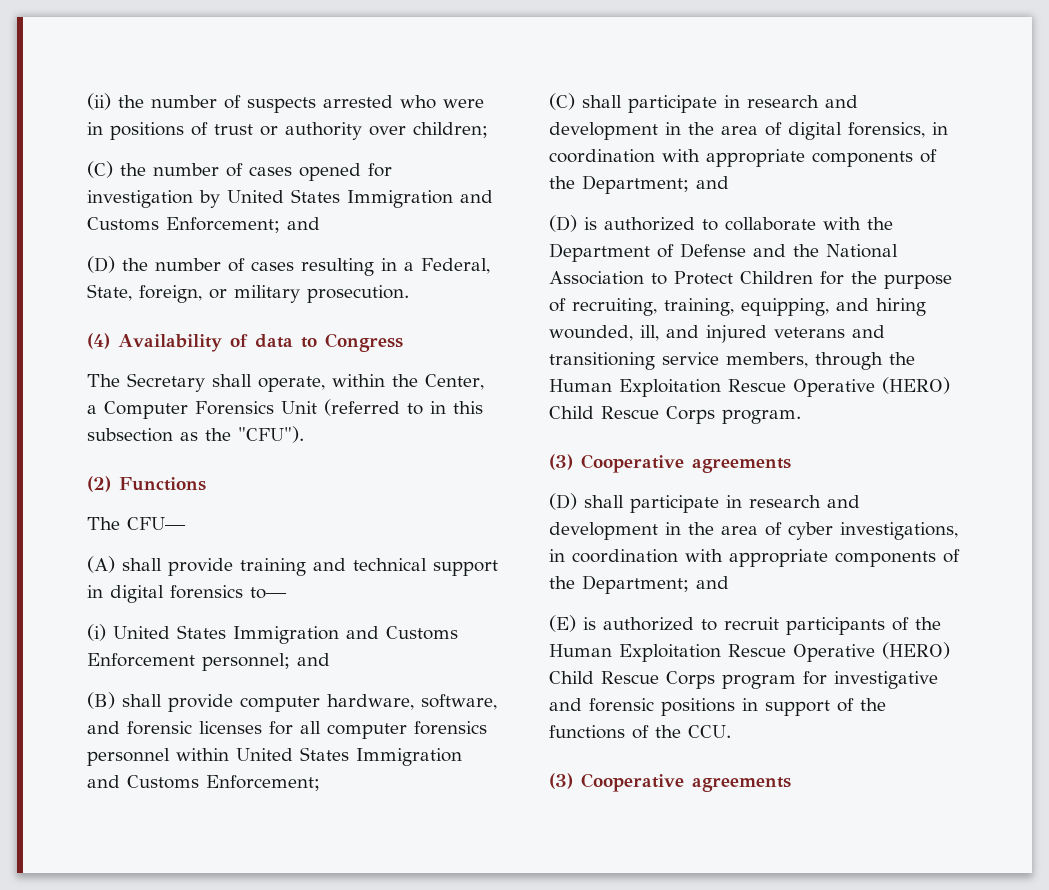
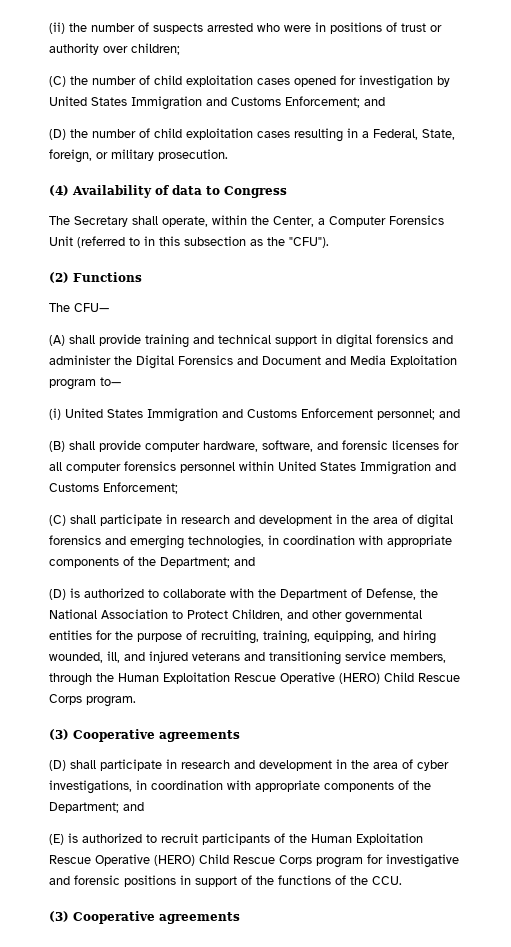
- (C) the number of cases opened for investigation by United States Immigration and Customs Enforcement; and
+ (C) the number of child exploitation cases opened for investigation by United States Immigration and Customs Enforcement; and
- (D) the number of cases resulting in a Federal, State, foreign, or military prosecution.
+ (D) the number of child exploitation cases resulting in a Federal, State, foreign, or military prosecution.
- (A) shall provide training and technical support in digital forensics to—
+ (A) shall provide training and technical support in digital forensics and administer the Digital Forensics and Document and Media Exploitation program to—
- (C) shall participate in research and development in the area of digital forensics, in coordination with appropriate components of the Department; and
+ (C) shall participate in research and development in the area of digital forensics and emerging technologies, in coordination with appropriate components of the Department; and
- (D) is authorized to collaborate with the Department of Defense and the National Association to Protect Children for the purpose of recruiting, training, equipping, and hiring wounded, ill, and injured veterans and transitioning service members, through the Human Exploitation Rescue Operative (HERO) Child Rescue Corps program.
+ (D) is authorized to collaborate with the Department of Defense, the National Association to Protect Children, and other governmental entities for the purpose of recruiting, training, equipping, and hiring wounded, ill, and injured veterans and transitioning service members, through the Human Exploitation Rescue Operative (HERO) Child Rescue Corps program.

